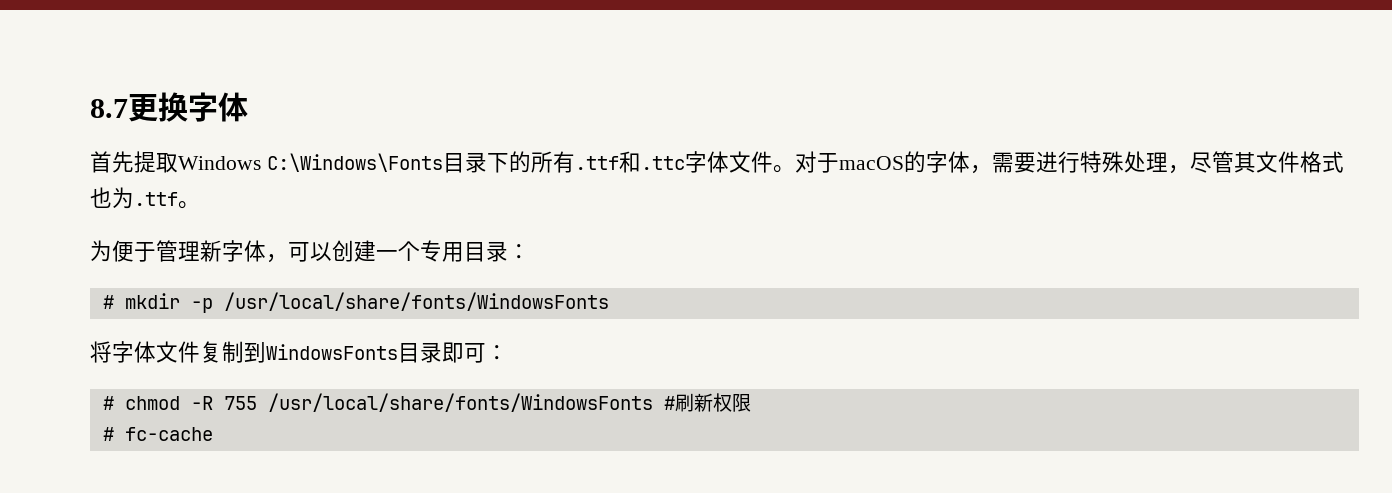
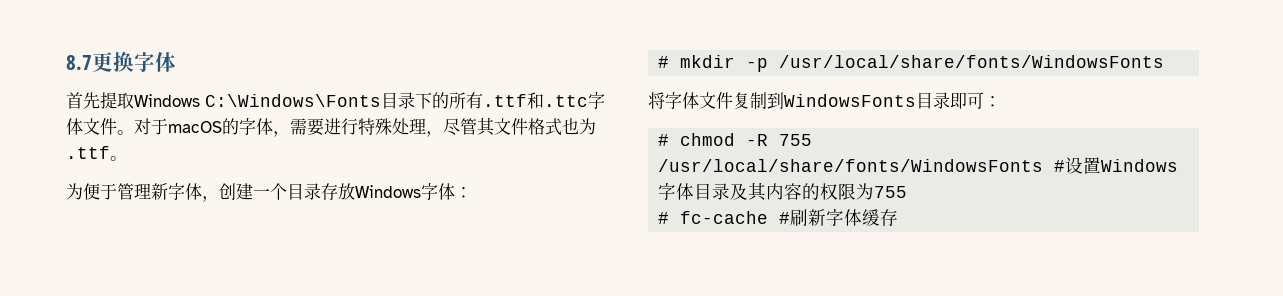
- 为便于管理新字体，可以创建一个专用目录：
+ 为便于管理新字体，创建一个目录存放Windows字体：
- # chmod -R 755 /usr/local/share/fonts/WindowsFonts #刷新权限
+ # chmod -R 755 /usr/local/share/fonts/WindowsFonts #设置Windows字体目录及其内容的权限为755
- # fc-cache
+ # fc-cache #刷新字体缓存

